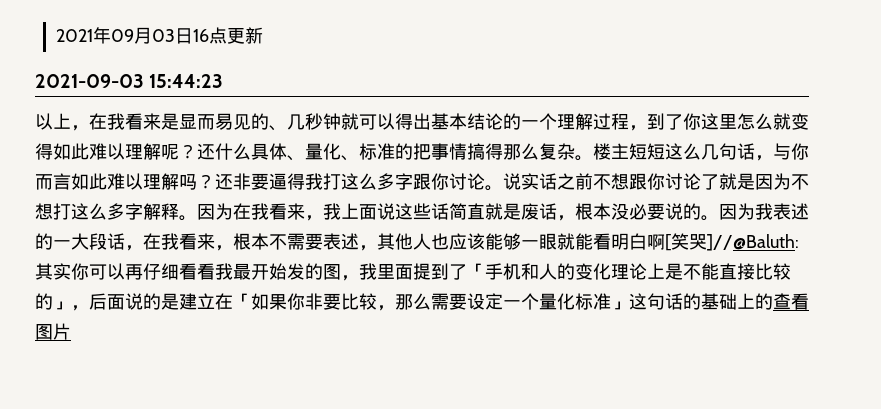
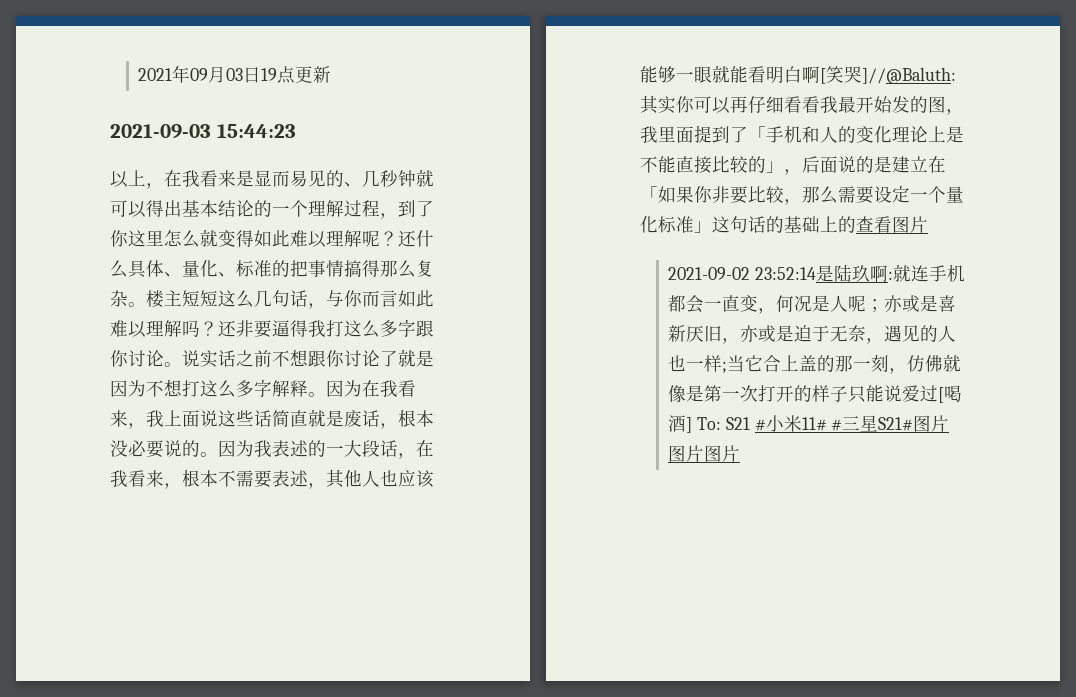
- 2021年09月03日16点更新
+ 2021年09月03日19点更新
+ 2021-09-02 23:52:14是陆玖啊:就连手机都会一直变，何况是人呢；亦或是喜新厌旧，亦或是迫于无奈，遇见的人也一样;当它合上盖的那一刻，仿佛就像是第一次打开的样子只能说爱过[喝酒] To: S21 #小米11# #三星S21#图片图片图片

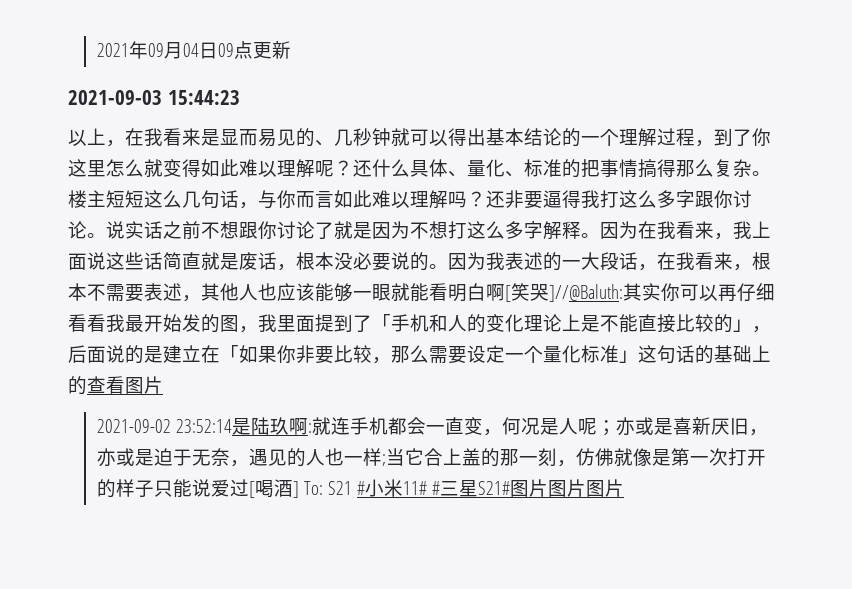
- 2021年09月03日19点更新
+ 2021年09月04日09点更新

